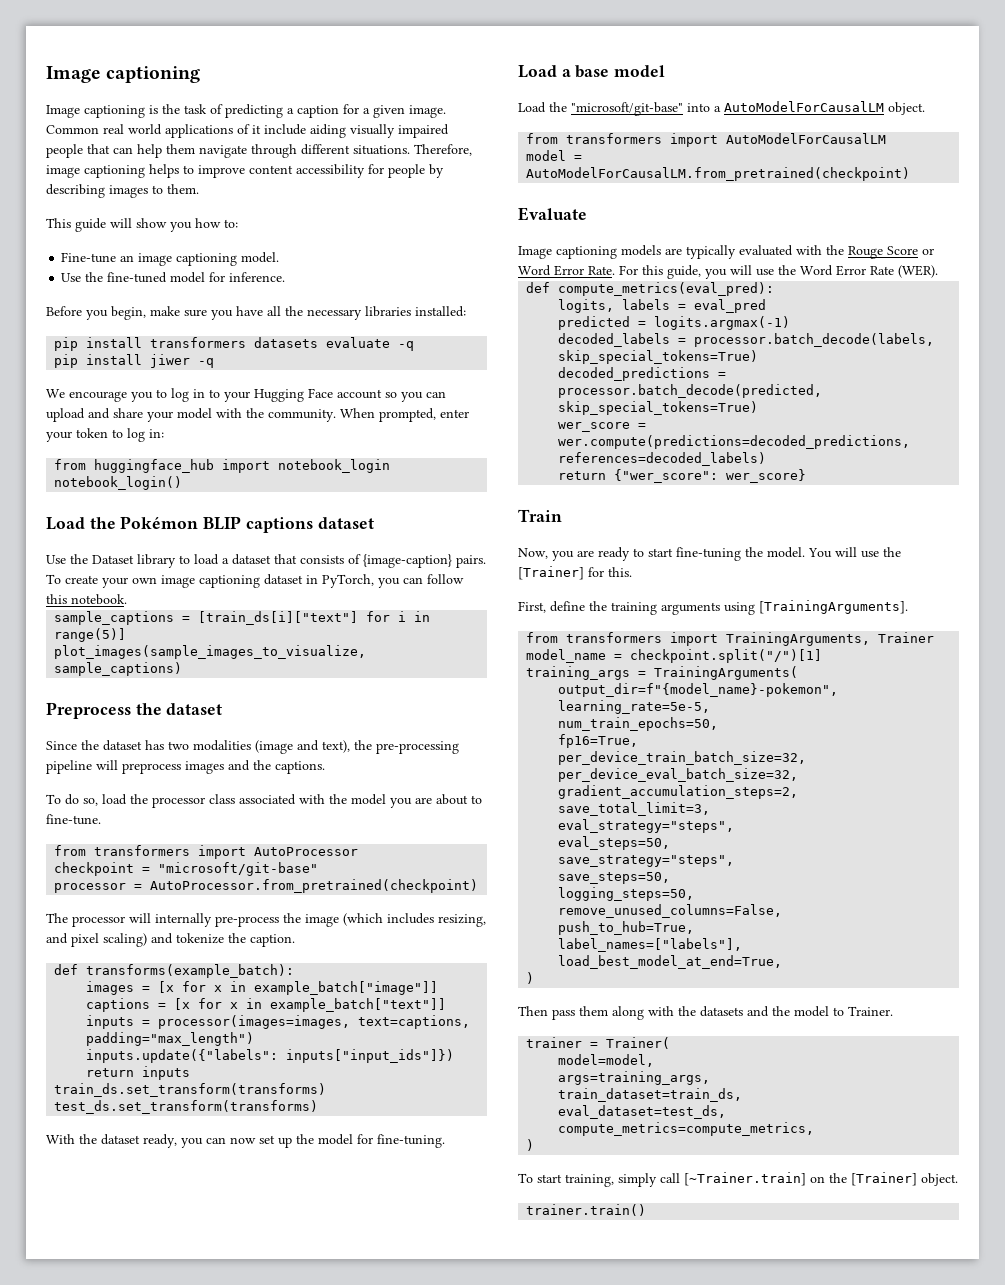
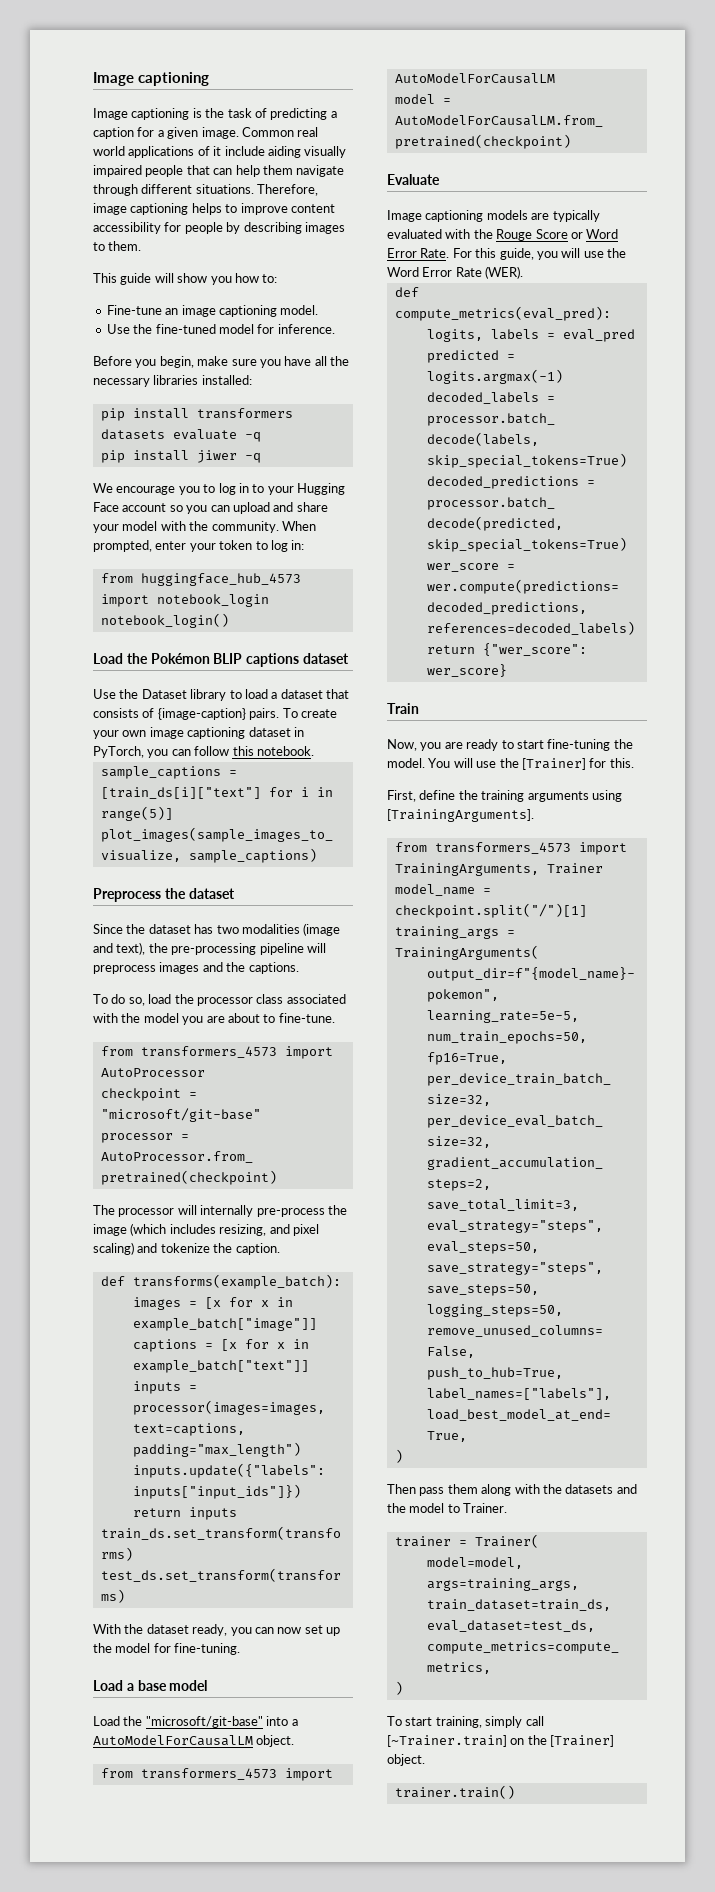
- from huggingface_hub import notebook_login
+ from huggingface_hub_4573 import notebook_login
- from transformers import AutoProcessor
+ from transformers_4573 import AutoProcessor
- from transformers import AutoModelForCausalLM
+ from transformers_4573 import AutoModelForCausalLM
- from transformers import TrainingArguments, Trainer
+ from transformers_4573 import TrainingArguments, Trainer

